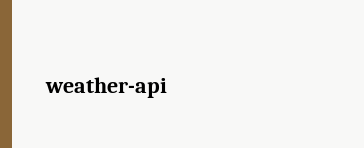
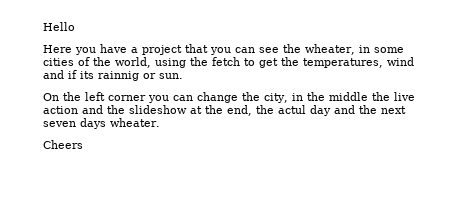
- weather-api
+ Hello
+ Here you have a project that you can see the wheater, in some cities of the world, using the fetch to get the temperatures, wind and if its rainnig or sun.
+ On the left corner you can change the city, in the middle the live action and the slideshow at the end, the actul day and the next seven days wheater.
+ Cheers

